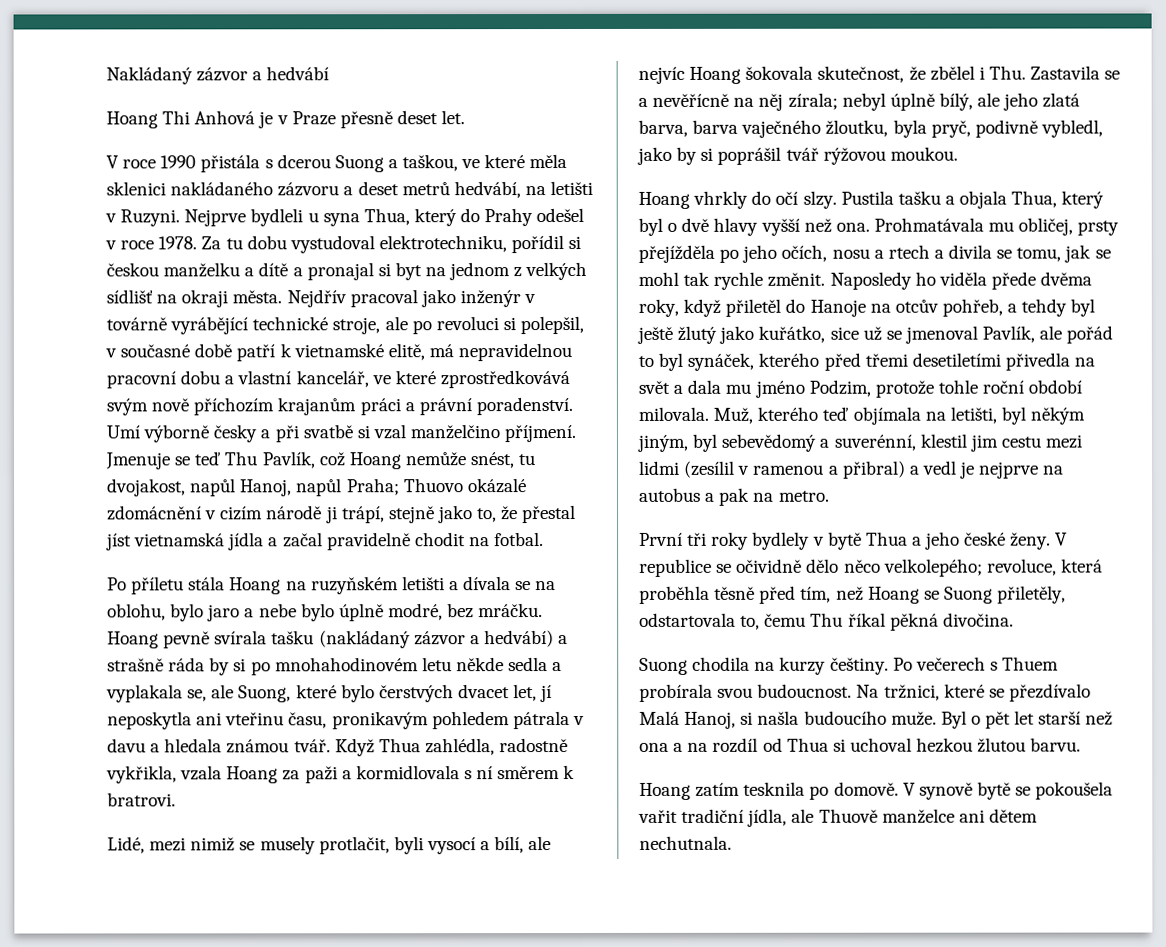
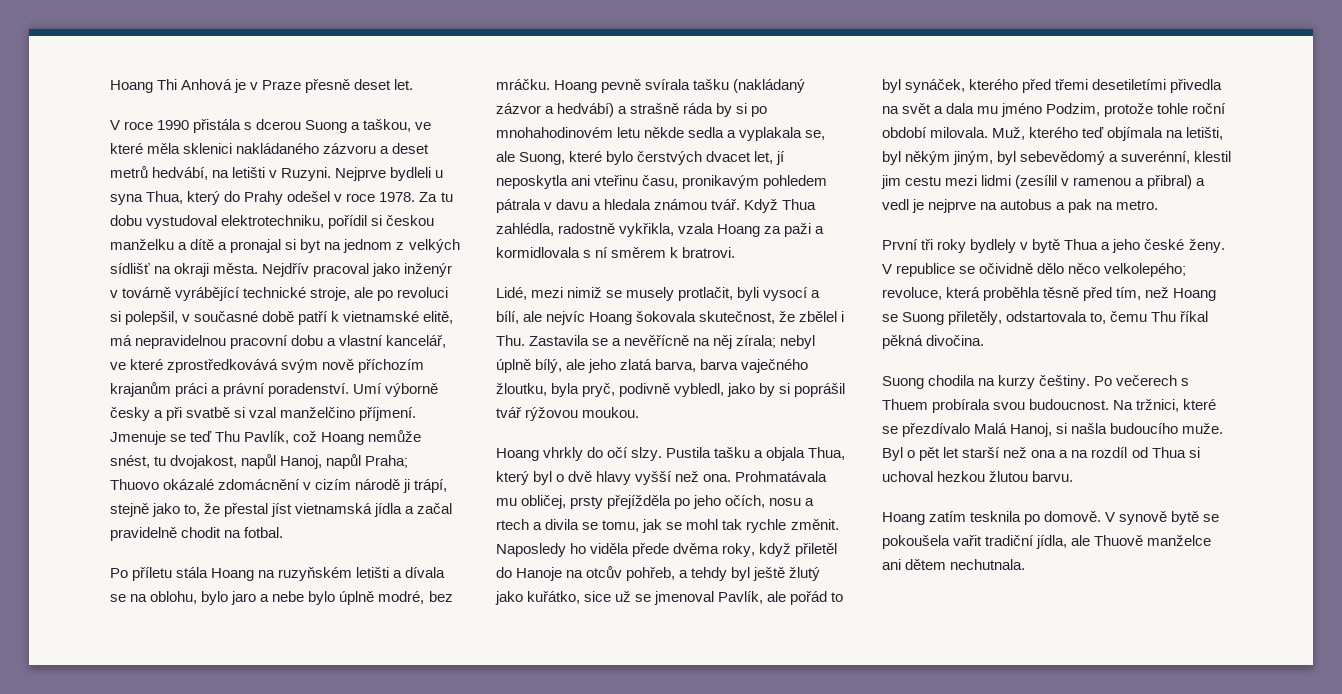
- Nakládaný zázvor a hedvábí

